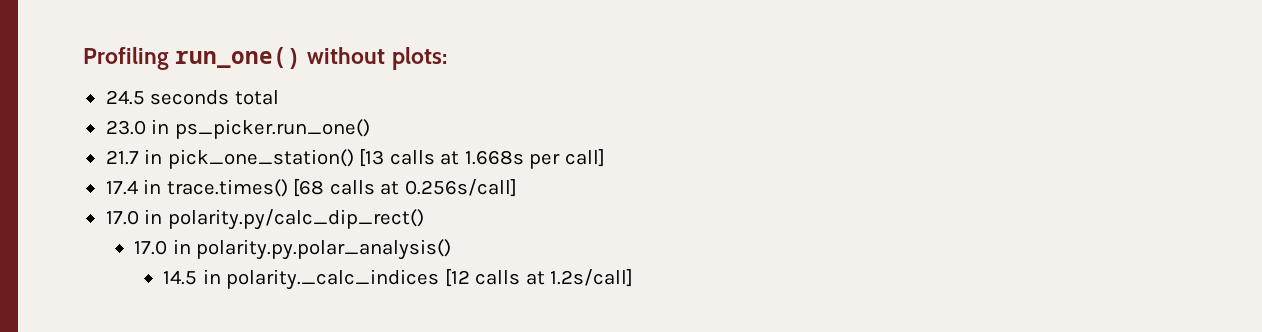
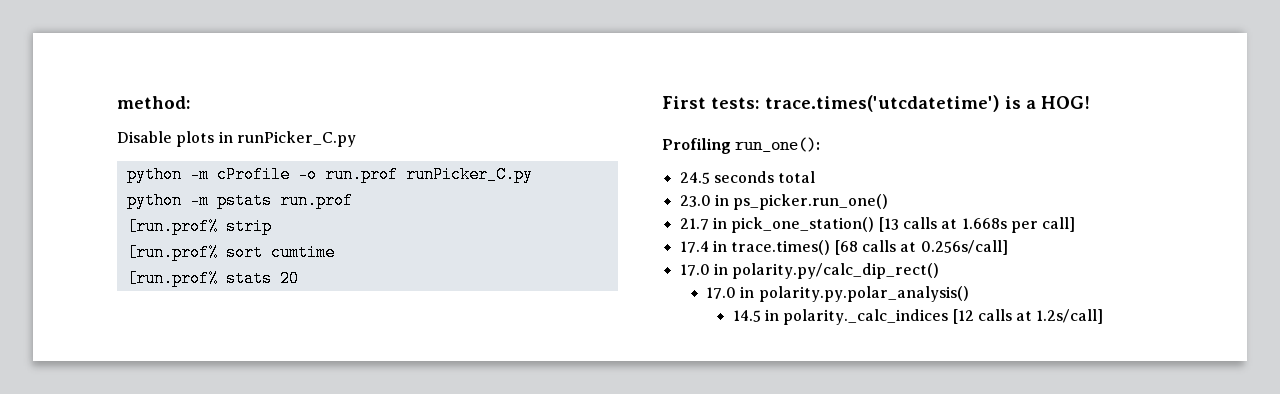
- Profiling run_one() without plots:
+ method:
+ Disable plots in runPicker_C.py
+ python -m cProfile -o run.prof runPicker_C.py
+ python -m pstats run.prof
+ [run.prof% strip
+ [run.prof% sort cumtime
+ [run.prof% stats 20
+ First tests: trace.times('utcdatetime') is a HOG!
+ Profiling run_one():

